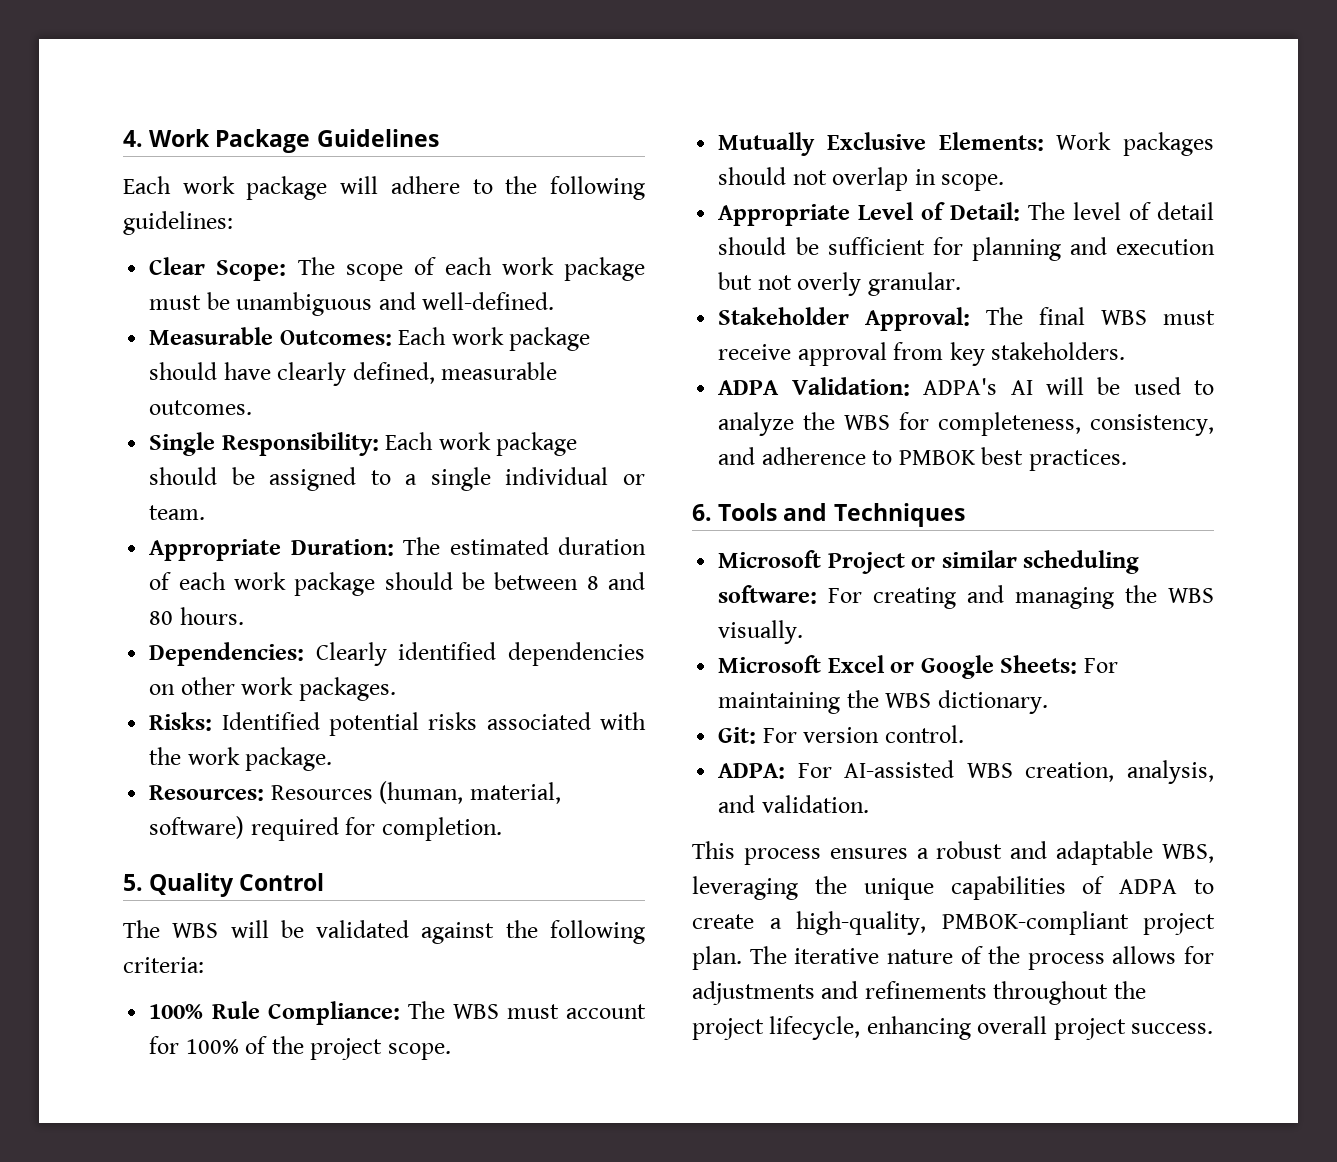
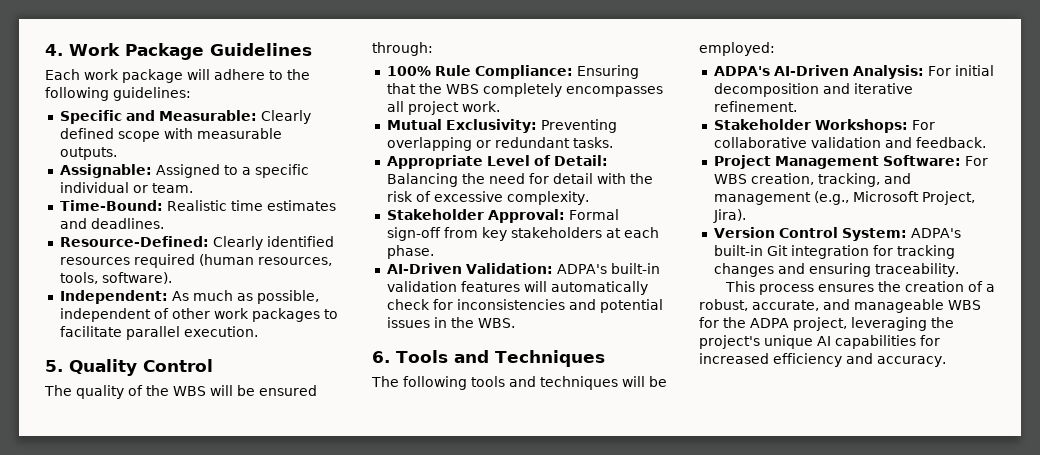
- Clear Scope: The scope of each work package must be unambiguous and well-defined.
- Measurable Outcomes: Each work package should have clearly defined, measurable outcomes.
- Single Responsibility: Each work package should be assigned to a single individual or team.
+ Specific and Measurable: Clearly defined scope with measurable outputs.
+ Assignable: Assigned to a specific individual or team.
- Appropriate Duration: The estimated duration of each work package should be between 8 and 80 hours.
- Dependencies: Clearly identified dependencies on other work packages.
- Risks: Identified potential risks associated with the work package.
- Resources: Resources (human, material, software) required for completion.
+ Time-Bound: Realistic time estimates and deadlines.
+ Resource-Defined: Clearly identified resources required (human resources, tools, software).
+ Independent: As much as possible, independent of other work packages to facilitate parallel execution.
  5. Quality Control
- The WBS will be validated against the following criteria:
- 100% Rule Compliance: The WBS must account for 100% of the project scope.
- Mutually Exclusive Elements: Work packages should not overlap in scope.
- Appropriate Level of Detail: The level of detail should be sufficient for planning and execution but not overly granular.
- Stakeholder Approval: The final WBS must receive approval from key stakeholders.
- ADPA Validation: ADPA's AI will be used to analyze the WBS for completeness, consistency, and adherence to PMBOK best practices.
+ The quality of the WBS will be ensured through:
+ 100% Rule Compliance: Ensuring that the WBS completely encompasses all project work.
+ Mutual Exclusivity: Preventing overlapping or redundant tasks.
+ Appropriate Level of Detail: Balancing the need for detail with the risk of excessive complexity.
+ Stakeholder Approval: Formal sign-off from key stakeholders at each phase.
+ AI-Driven Validation: ADPA's built-in validation features will automatically check for inconsistencies and potential issues in the WBS.
  6. Tools and Techniques
- Microsoft Project or similar scheduling software: For creating and managing the WBS visually.
- Microsoft Excel or Google Sheets: For maintaining the WBS dictionary.
- Git: For version control.
- ADPA: For AI-assisted WBS creation, analysis, and validation.
- This process ensures a robust and adaptable WBS, leveraging the unique capabilities of ADPA to create a high-quality, PMBOK-compliant project plan. The iterative nature of the process allows for adjustments and refinements throughout the project lifecycle, enhancing overall project success.
+ The following tools and techniques will be employed:
+ ADPA's AI-Driven Analysis: For initial decomposition and iterative refinement.
+ Stakeholder Workshops: For collaborative validation and feedback.
+ Project Management Software: For WBS creation, tracking, and management (e.g., Microsoft Project, Jira).
+ Version Control System: ADPA's built-in Git integration for tracking changes and ensuring traceability.
+ This process ensures the creation of a robust, accurate, and manageable WBS for the ADPA project, leveraging the project's unique AI capabilities for increased efficiency and accuracy.

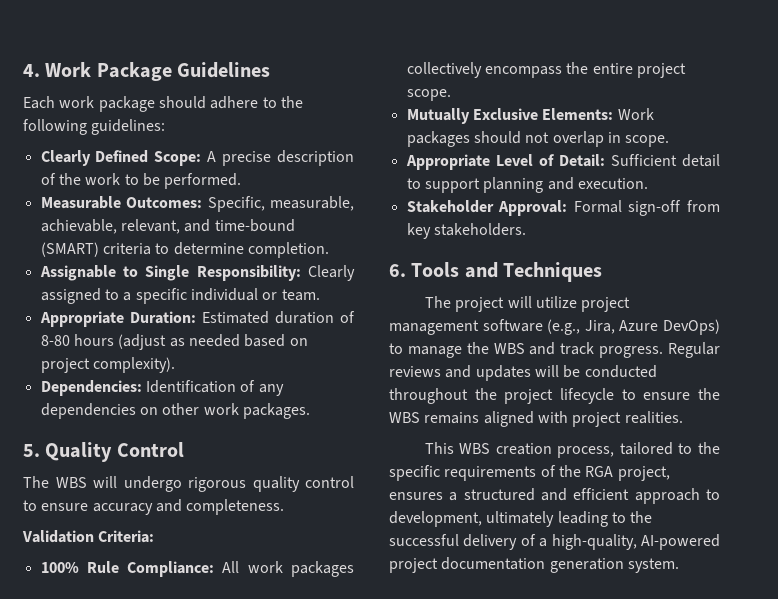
- Each work package will adhere to the following guidelines:
+ Each work package should adhere to the following guidelines:
- Specific and Measurable: Clearly defined scope with measurable outputs.
- Assignable: Assigned to a specific individual or team.
+ Clearly Defined Scope: A precise description of the work to be performed.
+ Measurable Outcomes: Specific, measurable, achievable, relevant, and time-bound (SMART) criteria to determine completion.
+ Assignable to Single Responsibility: Clearly assigned to a specific individual or team.
- Time-Bound: Realistic time estimates and deadlines.
- Resource-Defined: Clearly identified resources required (human resources, tools, software).
- Independent: As much as possible, independent of other work packages to facilitate parallel execution.
+ Appropriate Duration: Estimated duration of 8-80 hours (adjust as needed based on project complexity).
+ Dependencies: Identification of any dependencies on other work packages.
  5. Quality Control
- The quality of the WBS will be ensured through:
- 100% Rule Compliance: Ensuring that the WBS completely encompasses all project work.
- Mutual Exclusivity: Preventing overlapping or redundant tasks.
- Appropriate Level of Detail: Balancing the need for detail with the risk of excessive complexity.
+ The WBS will undergo rigorous quality control to ensure accuracy and completeness.
+ Validation Criteria:
+ 100% Rule Compliance: All work packages collectively encompass the entire project scope.
+ Mutually Exclusive Elements: Work packages should not overlap in scope.
+ Appropriate Level of Detail: Sufficient detail to support planning and execution.
- Stakeholder Approval: Formal sign-off from key stakeholders at each phase.
- AI-Driven Validation: ADPA's built-in validation features will automatically check for inconsistencies and potential issues in the WBS.
+ Stakeholder Approval: Formal sign-off from key stakeholders.
- The following tools and techniques will be employed:
- ADPA's AI-Driven Analysis: For initial decomposition and iterative refinement.
- Stakeholder Workshops: For collaborative validation and feedback.
- Project Management Software: For WBS creation, tracking, and management (e.g., Microsoft Project, Jira).
- Version Control System: ADPA's built-in Git integration for tracking changes and ensuring traceability.
- This process ensures the creation of a robust, accurate, and manageable WBS for the ADPA project, leveraging the project's unique AI capabilities for increased efficiency and accuracy.
+ The project will utilize project management software (e.g., Jira, Azure DevOps) to manage the WBS and track progress. Regular reviews and updates will be conducted throughout the project lifecycle to ensure the WBS remains aligned with project realities.
+ This WBS creation process, tailored to the specific requirements of the RGA project, ensures a structured and efficient approach to development, ultimately leading to the successful delivery of a high-quality, AI-powered project documentation generation system.

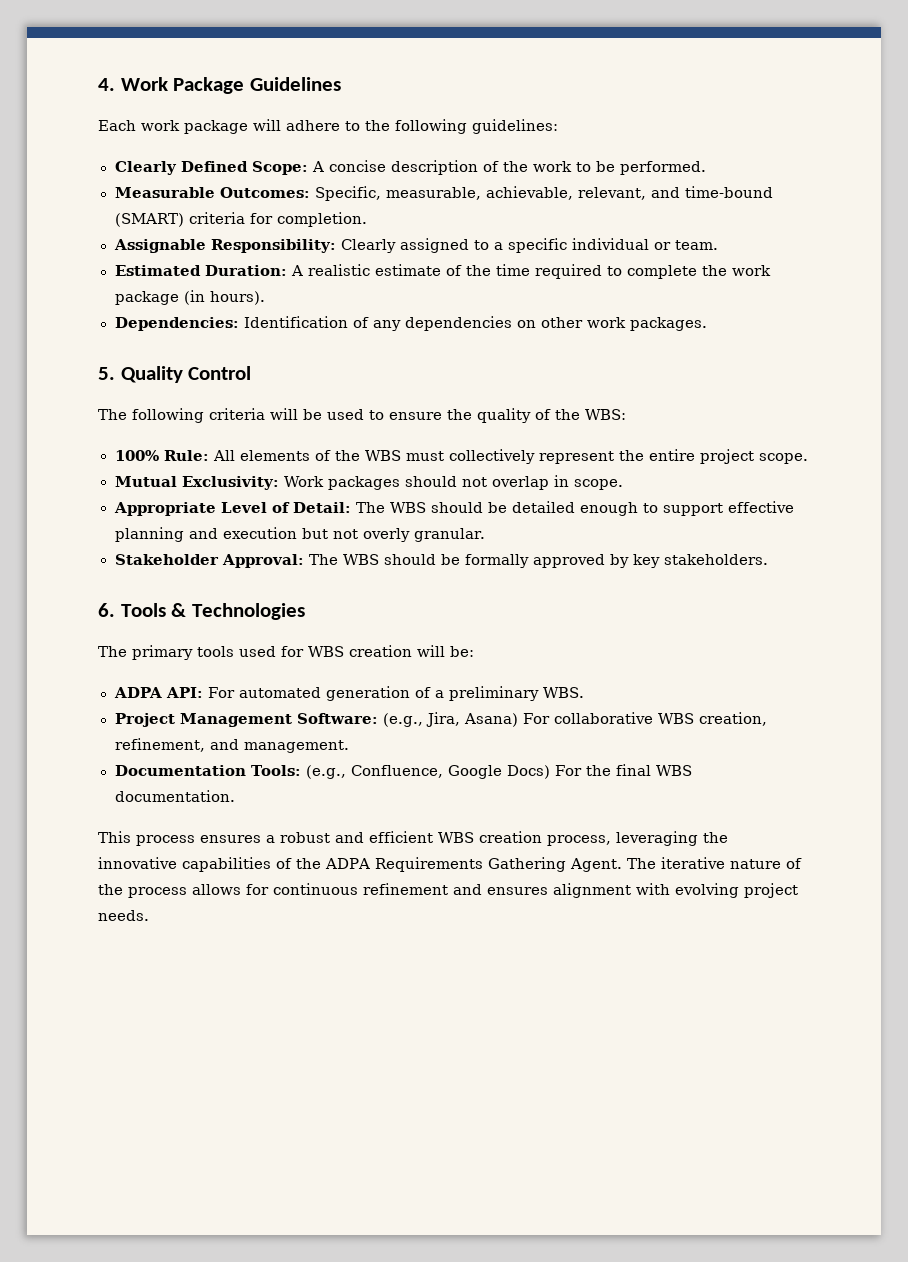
- Each work package should adhere to the following guidelines:
+ Each work package will adhere to the following guidelines:
- Clearly Defined Scope: A precise description of the work to be performed.
+ Clearly Defined Scope: A concise description of the work to be performed.
- Measurable Outcomes: Specific, measurable, achievable, relevant, and time-bound (SMART) criteria to determine completion.
+ Measurable Outcomes: Specific, measurable, achievable, relevant, and time-bound (SMART) criteria for completion.
- Assignable to Single Responsibility: Clearly assigned to a specific individual or team.
+ Assignable Responsibility: Clearly assigned to a specific individual or team.
- Appropriate Duration: Estimated duration of 8-80 hours (adjust as needed based on project complexity).
+ Estimated Duration: A realistic estimate of the time required to complete the work package (in hours).
- The WBS will undergo rigorous quality control to ensure accuracy and completeness.
- Validation Criteria:
- 100% Rule Compliance: All work packages collectively encompass the entire project scope.
+ The following criteria will be used to ensure the quality of the WBS:
+ 100% Rule: All elements of the WBS must collectively represent the entire project scope.
- Mutually Exclusive Elements: Work packages should not overlap in scope.
+ Mutual Exclusivity: Work packages should not overlap in scope.
- Appropriate Level of Detail: Sufficient detail to support planning and execution.
- Stakeholder Approval: Formal sign-off from key stakeholders.
+ Appropriate Level of Detail: The WBS should be detailed enough to support effective planning and execution but not overly granular.
+ Stakeholder Approval: The WBS should be formally approved by key stakeholders.
- 6. Tools and Techniques
- The project will utilize project management software (e.g., Jira, Azure DevOps) to manage the WBS and track progress. Regular reviews and updates will be conducted throughout the project lifecycle to ensure the WBS remains aligned with project realities.
- This WBS creation process, tailored to the specific requirements of the RGA project, ensures a structured and efficient approach to development, ultimately leading to the successful delivery of a high-quality, AI-powered project documentation generation system.
+ 6. Tools & Technologies
+ The primary tools used for WBS creation will be:
+ ADPA API: For automated generation of a preliminary WBS.
+ Project Management Software: (e.g., Jira, Asana) For collaborative WBS creation, refinement, and management.
+ Documentation Tools: (e.g., Confluence, Google Docs) For the final WBS documentation.
+ This process ensures a robust and efficient WBS creation process, leveraging the innovative capabilities of the ADPA Requirements Gathering Agent. The iterative nature of the process allows for continuous refinement and ensures alignment with evolving project needs.

